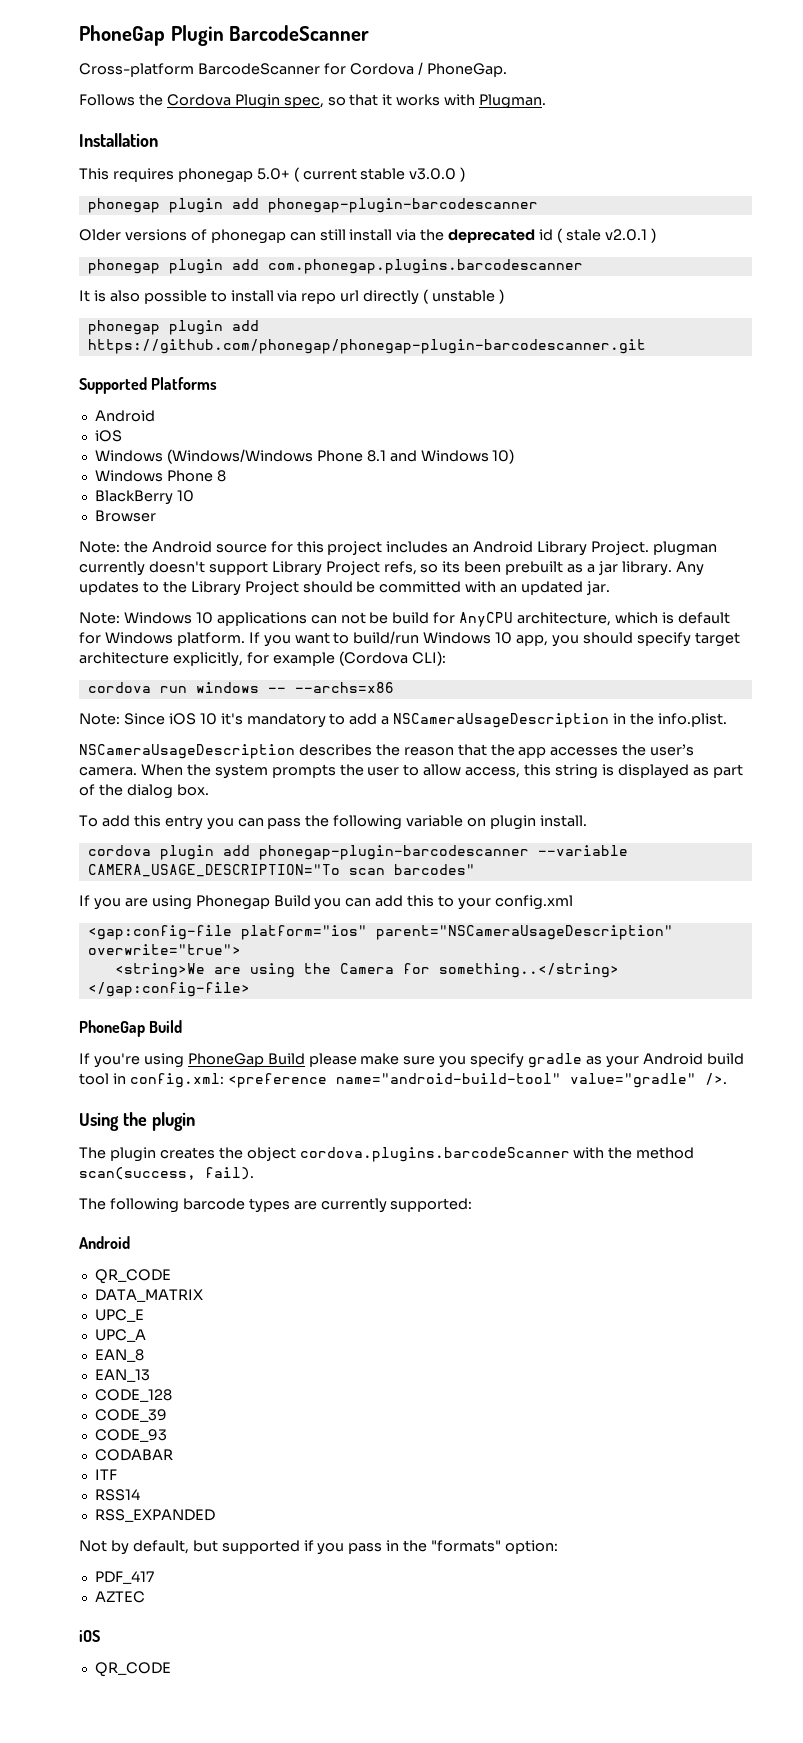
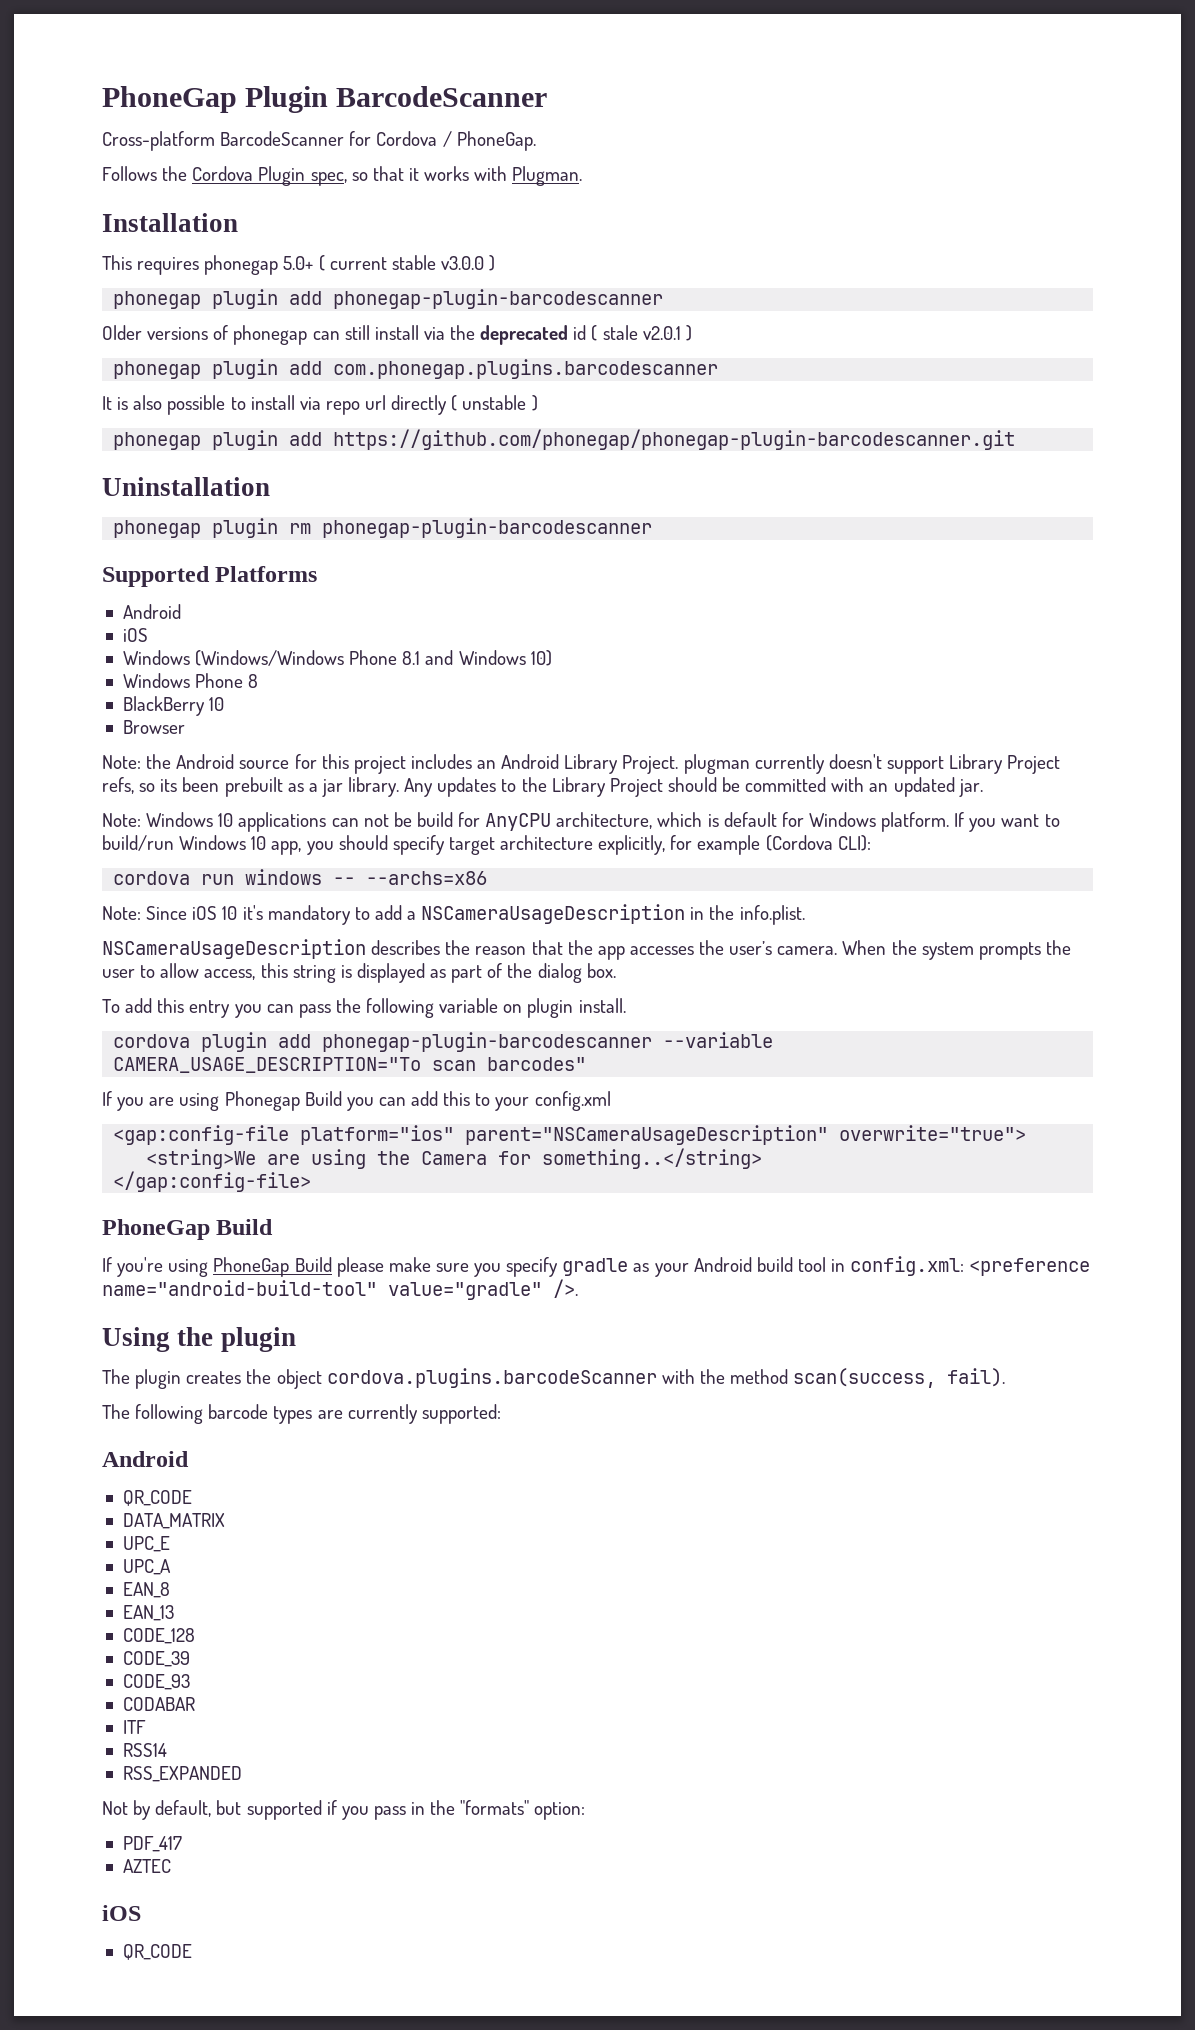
+ Uninstallation
+ phonegap plugin rm phonegap-plugin-barcodescanner

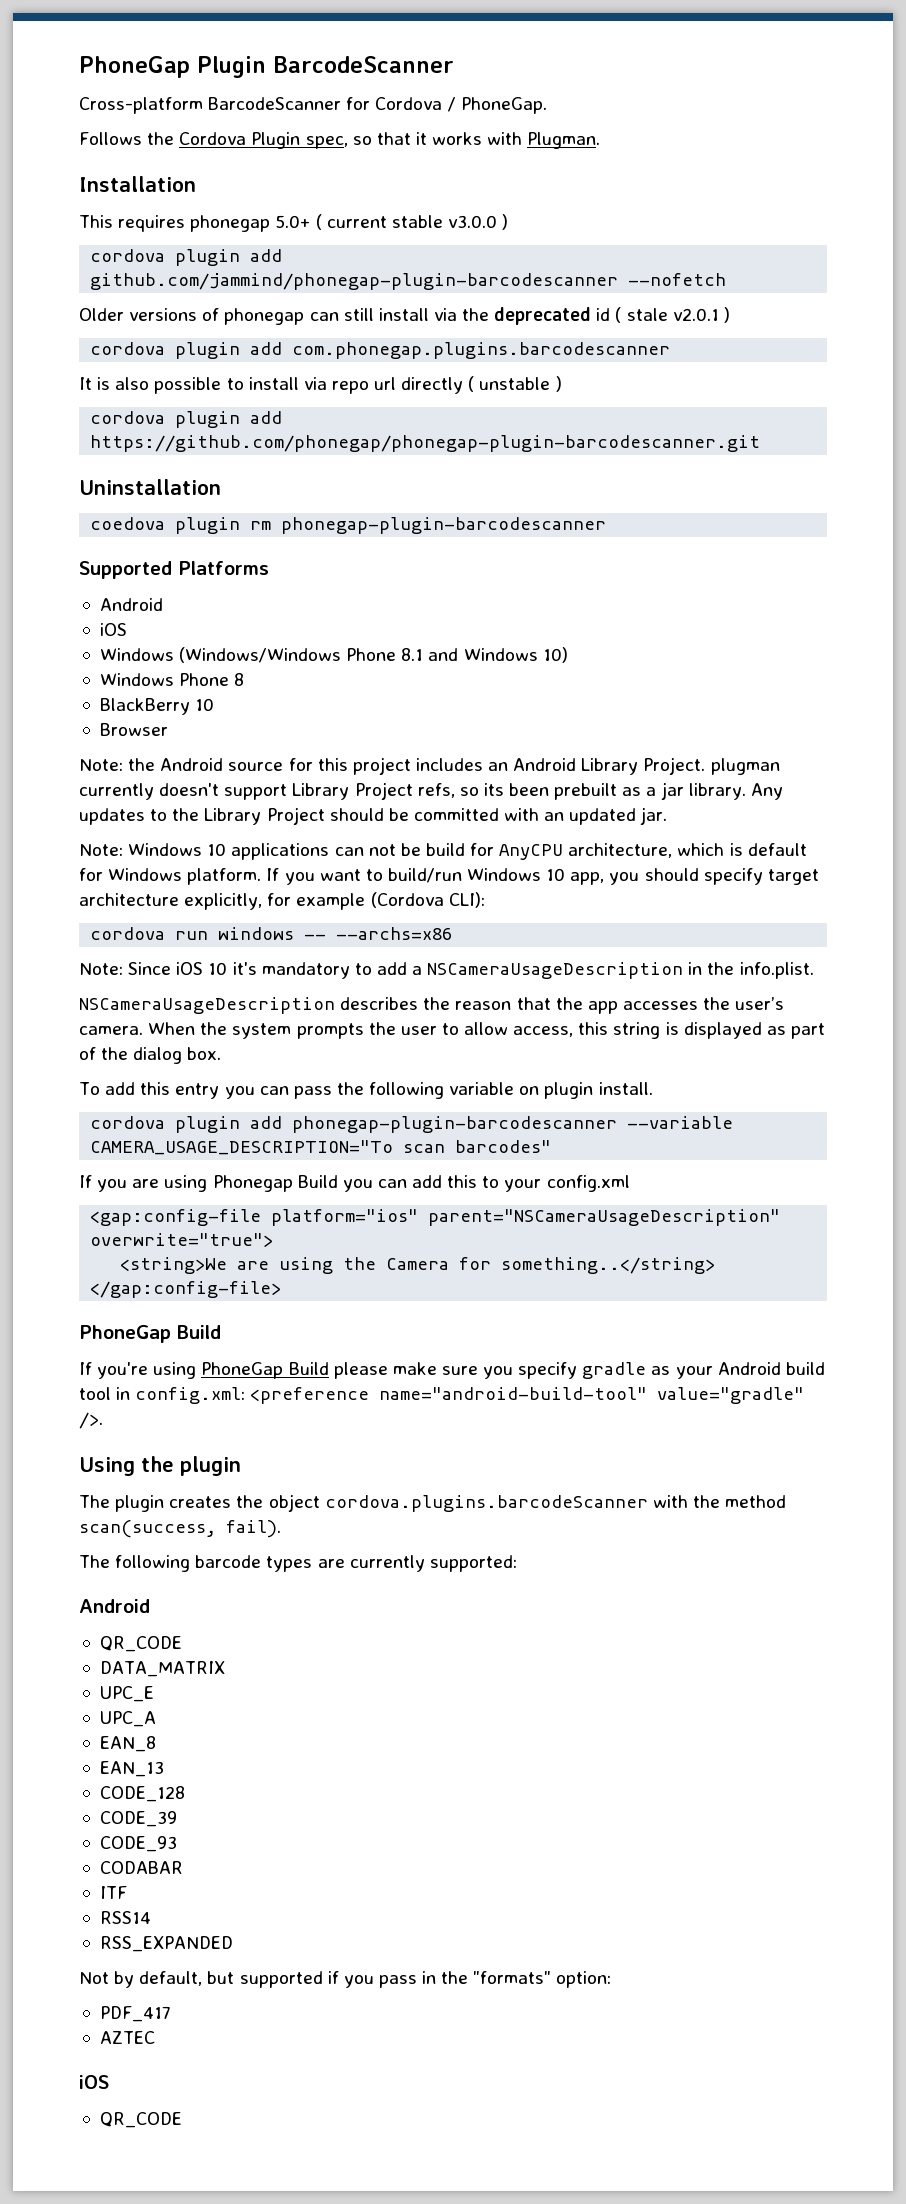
- phonegap plugin add phonegap-plugin-barcodescanner
+ cordova plugin add github.com/jammind/phonegap-plugin-barcodescanner --nofetch
- phonegap plugin add com.phonegap.plugins.barcodescanner
+ cordova plugin add com.phonegap.plugins.barcodescanner
- phonegap plugin add https://github.com/phonegap/phonegap-plugin-barcodescanner.git
+ cordova plugin add https://github.com/phonegap/phonegap-plugin-barcodescanner.git
- phonegap plugin rm phonegap-plugin-barcodescanner
+ coedova plugin rm phonegap-plugin-barcodescanner

